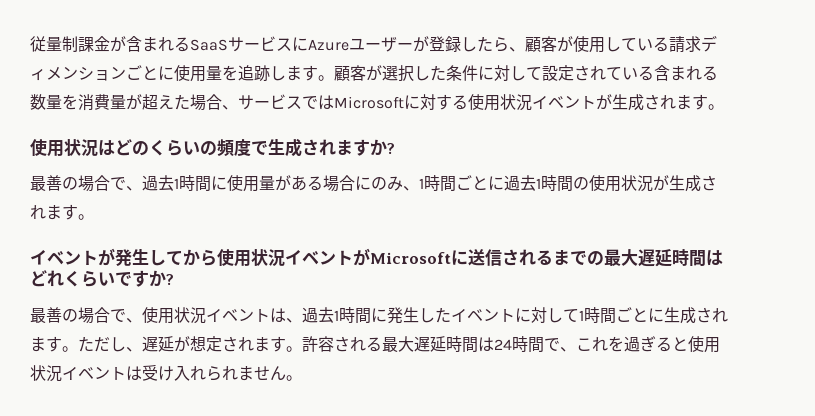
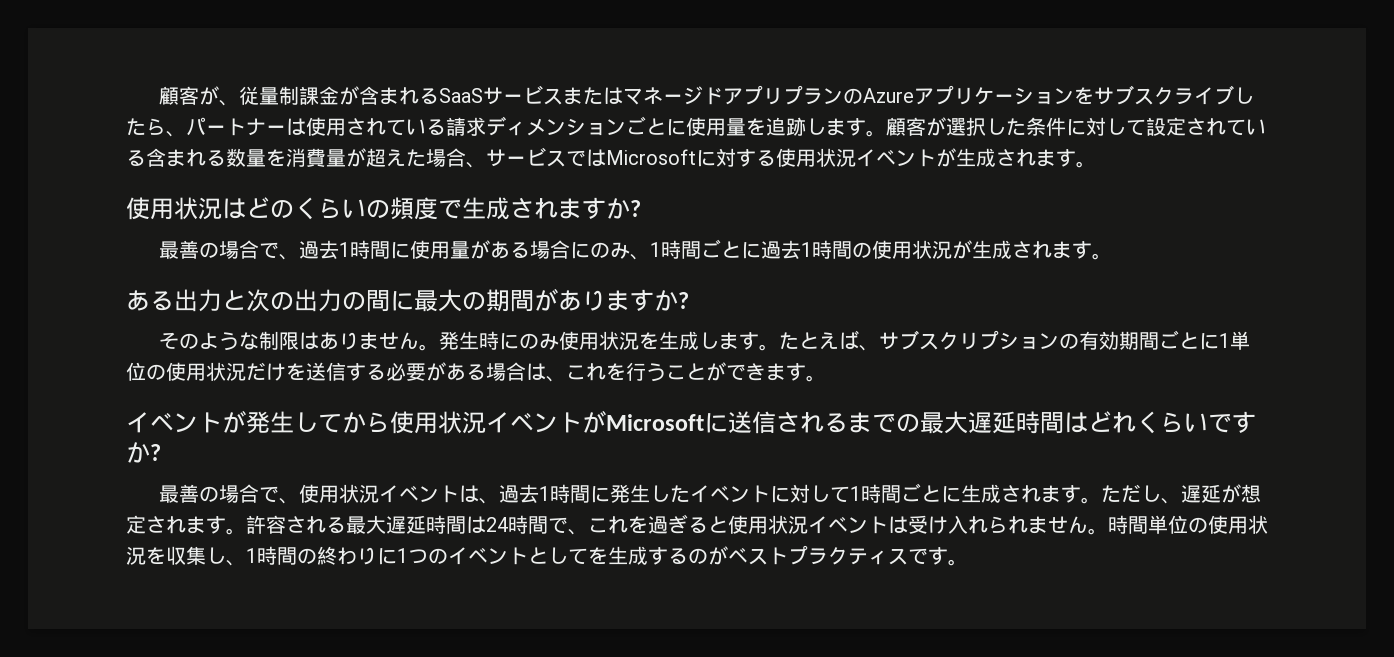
- 従量制課金が含まれるSaaSサービスにAzureユーザーが登録したら、顧客が使用している請求ディメンションごとに使用量を追跡します。
+ 顧客が、従量制課金が含まれるSaaSサービスまたはマネージドアプリプランのAzureアプリケーションをサブスクライブしたら、パートナーは使用されている請求ディメンションごとに使用量を追跡します。
+ ある出力と次の出力の間に最大の期間がありますか?
+ そのような制限はありません。発生時にのみ使用状況を生成します。たとえば、サブスクリプションの有効期間ごとに1単位の使用状況だけを送信する必要がある場合は、これを行うことができます。
+ 時間単位の使用状況を収集し、1時間の終わりに1つのイベントとしてを生成するのがベストプラクティスです。

